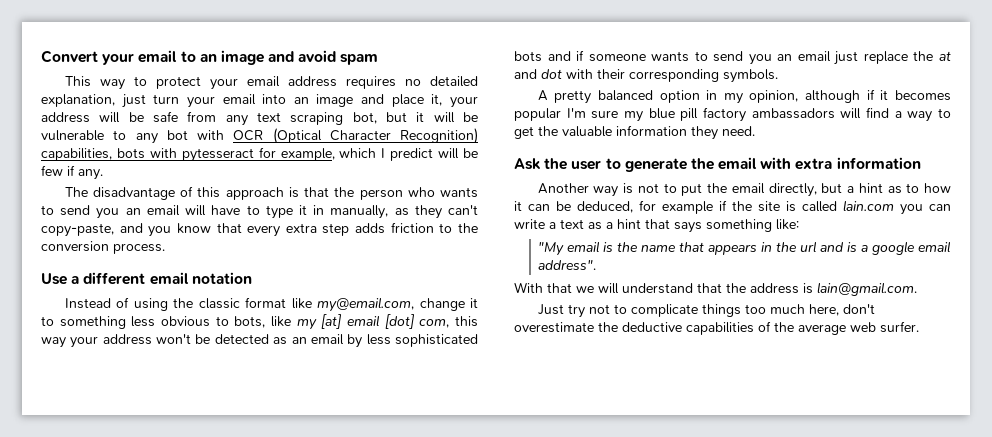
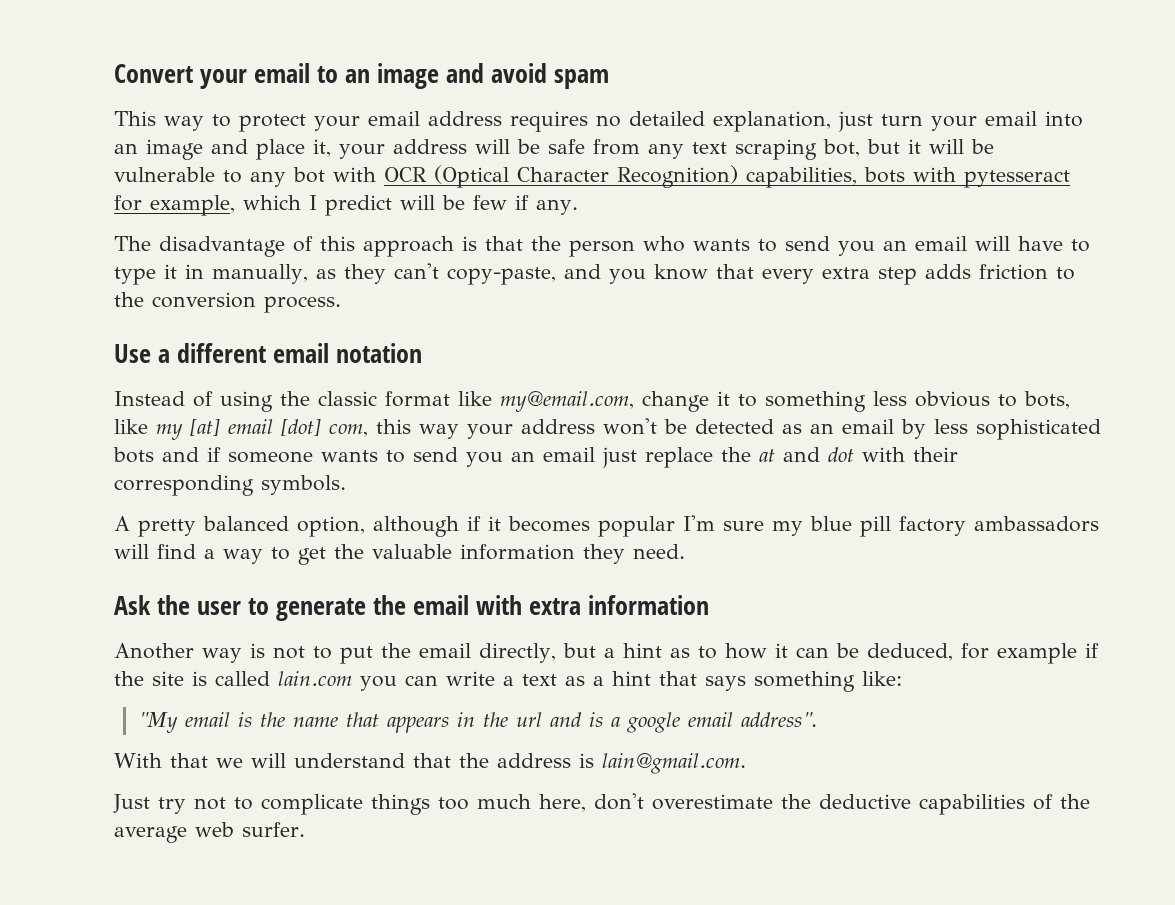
- A pretty balanced option in my opinion, although if it becomes popular I'm sure my blue pill factory ambassadors will find a way to get the valuable information they need.
+ A pretty balanced option, although if it becomes popular I'm sure my blue pill factory ambassadors will find a way to get the valuable information they need.

